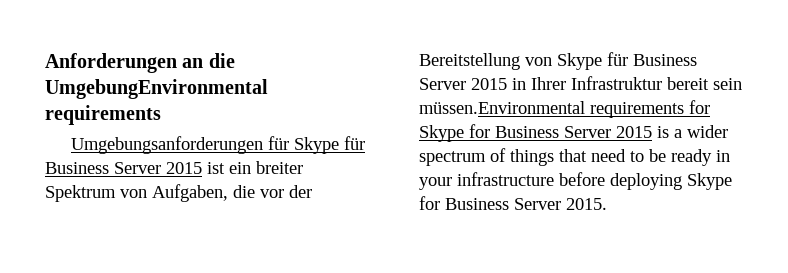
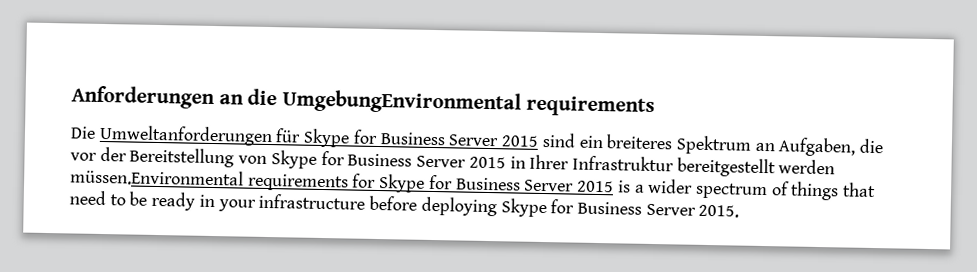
- Umgebungsanforderungen für Skype für Business Server 2015 ist ein breiter Spektrum von Aufgaben, die vor der Bereitstellung von Skype für Business Server 2015 in Ihrer Infrastruktur bereit sein müssen.Environmental requirements for Skype for Business Server 2015 is a wider spectrum of things that need to be ready in your infrastructure before deploying Skype for Business Server 2015.
+ Die Umweltanforderungen für Skype for Business Server 2015 sind ein breiteres Spektrum an Aufgaben, die vor der Bereitstellung von Skype for Business Server 2015 in Ihrer Infrastruktur bereitgestellt werden müssen.Environmental requirements for Skype for Business Server 2015 is a wider spectrum of things that need to be ready in your infrastructure before deploying Skype for Business Server 2015.

